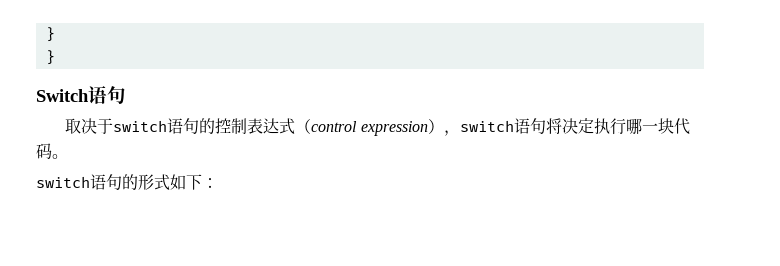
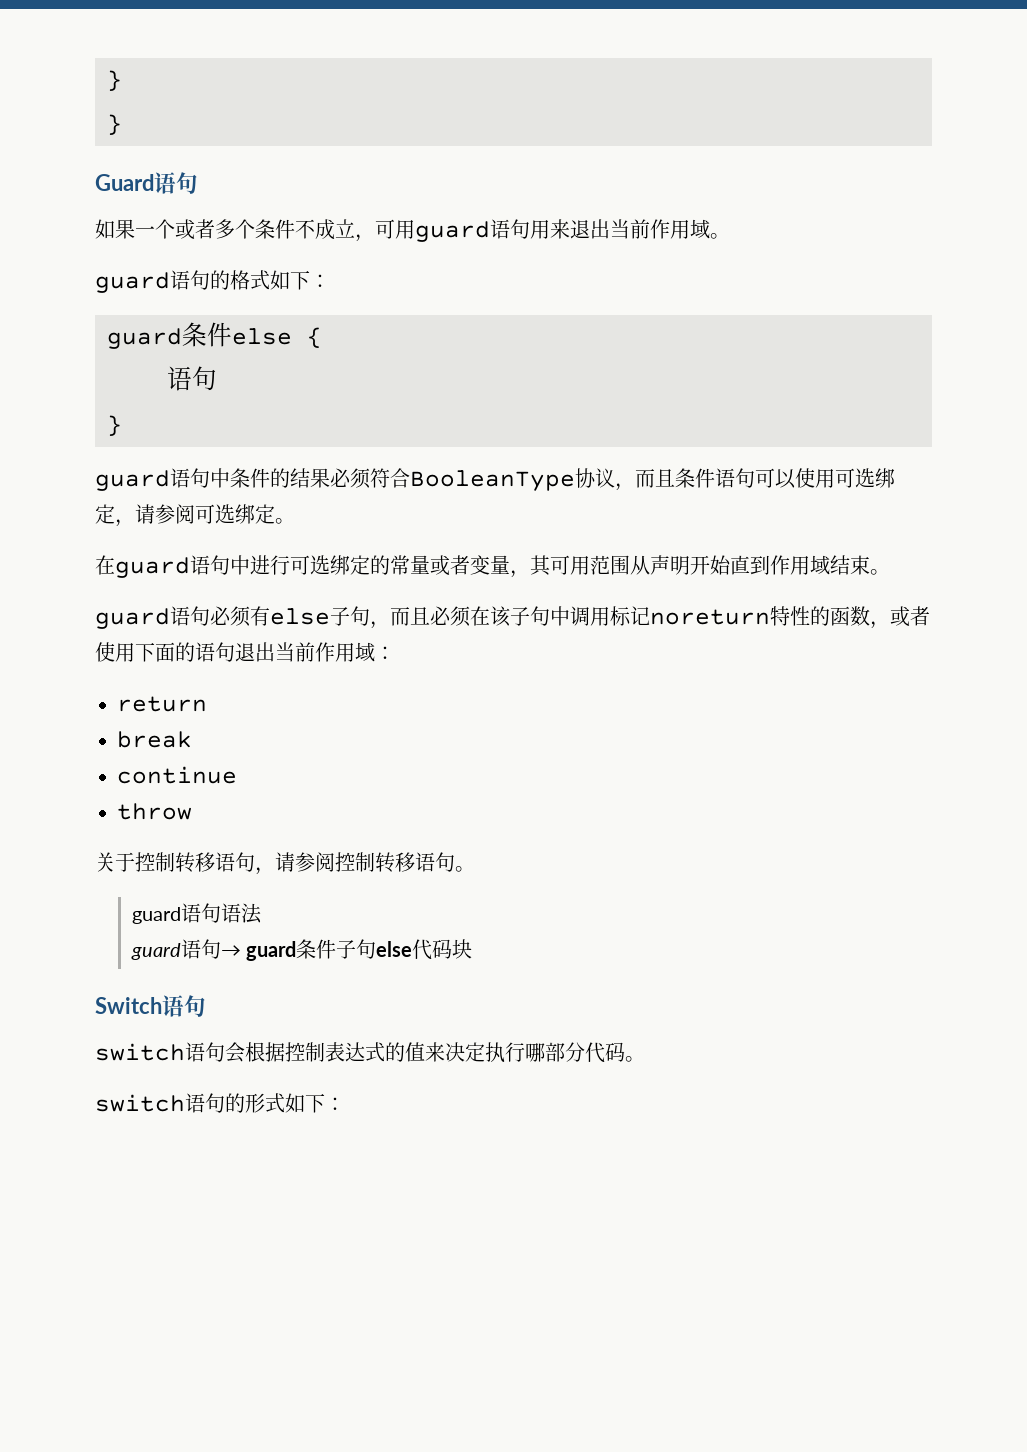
+ Guard语句
+ 如果一个或者多个条件不成立，可用guard语句用来退出当前作用域。
+ guard语句的格式如下：
+ guard条件else {
+ 语句
+ }
+ guard语句中条件的结果必须符合BooleanType协议，而且条件语句可以使用可选绑定，请参阅可选绑定。
+ 在guard语句中进行可选绑定的常量或者变量，其可用范围从声明开始直到作用域结束。
+ guard语句必须有else子句，而且必须在该子句中调用标记noreturn特性的函数，或者使用下面的语句退出当前作用域：
+ return
+ break
+ continue
+ throw
+ 关于控制转移语句，请参阅控制转移语句。
+ guard语句语法
+ guard语句→ guard条件子句else代码块
- 取决于switch语句的控制表达式（control expression），switch语句将决定执行哪一块代码。
+ switch语句会根据控制表达式的值来决定执行哪部分代码。

